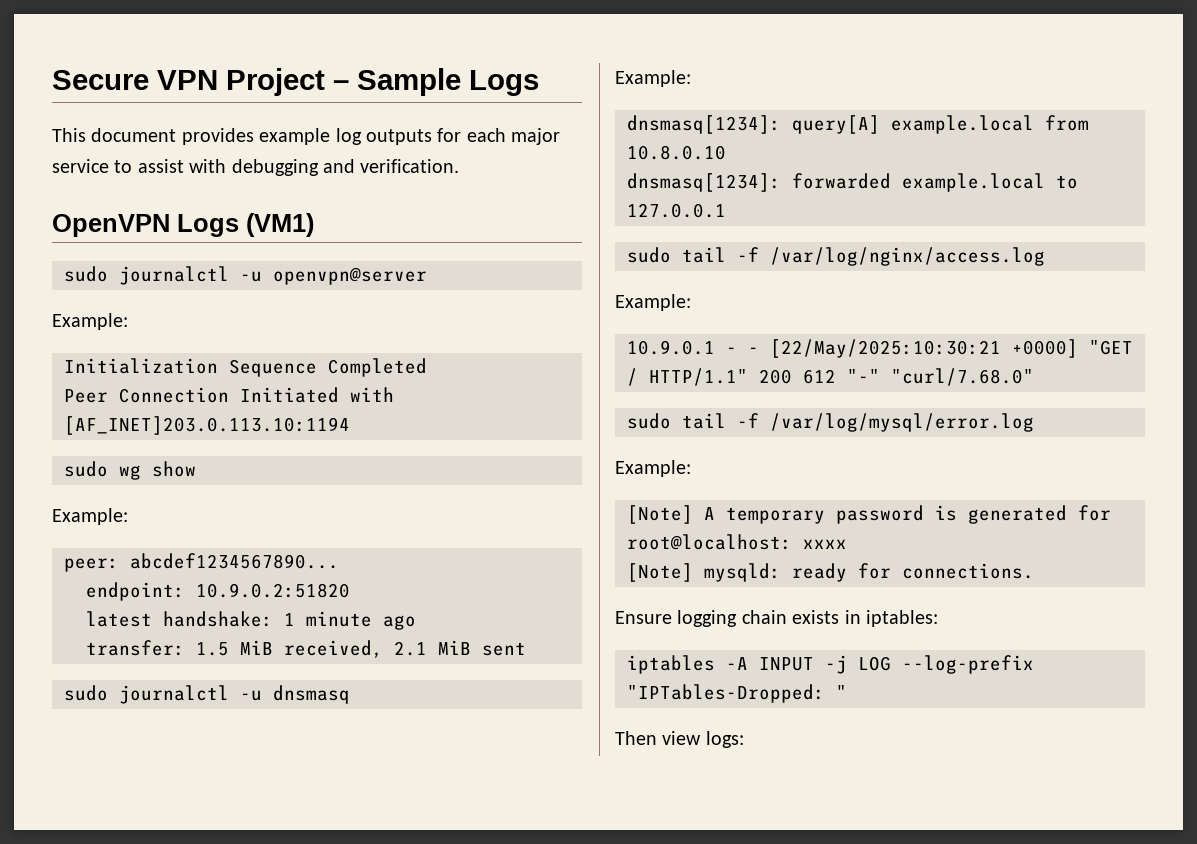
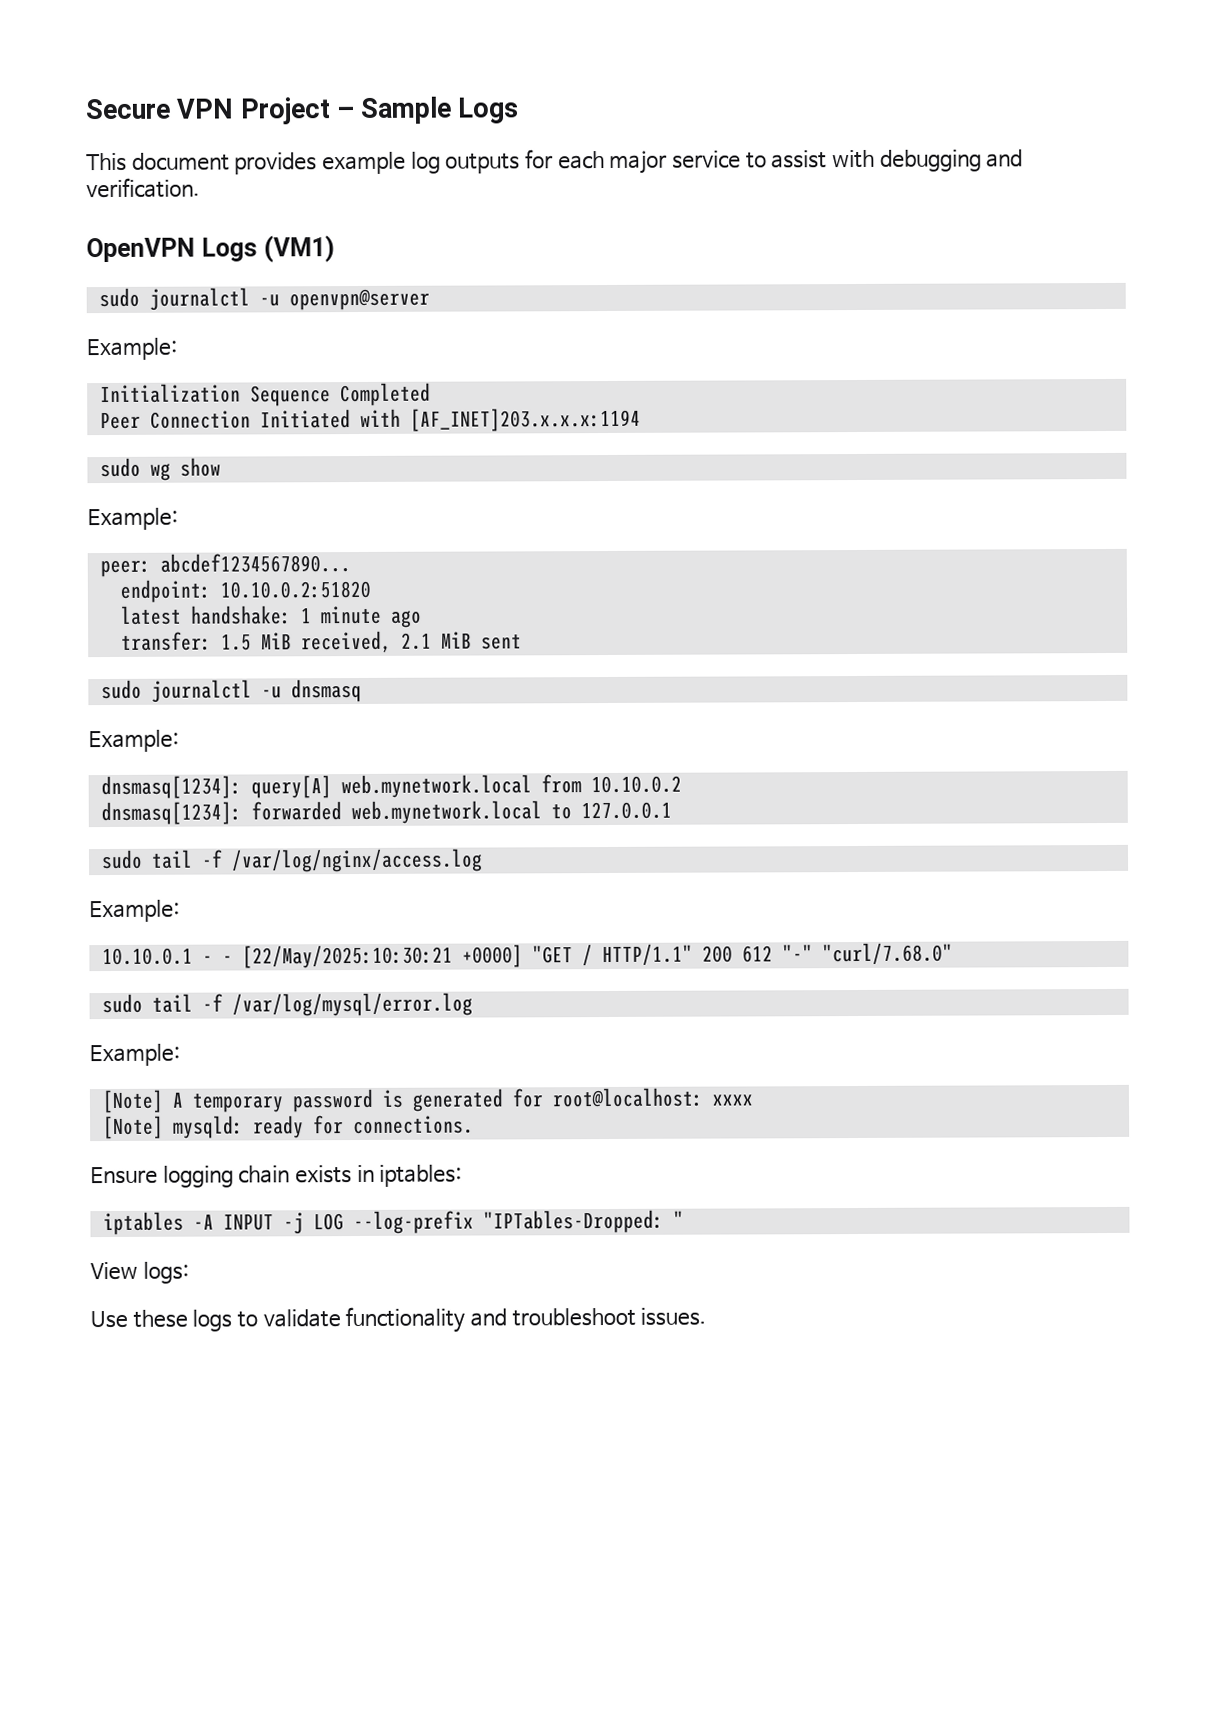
- Peer Connection Initiated with [AF_INET]203.0.113.10:1194
+ Peer Connection Initiated with [AF_INET]203.x.x.x:1194
- endpoint: 10.9.0.2:51820
+ endpoint: 10.10.0.2:51820
- dnsmasq[1234]: query[A] example.local from 10.8.0.10
+ dnsmasq[1234]: query[A] web.mynetwork.local from 10.10.0.2
- dnsmasq[1234]: forwarded example.local to 127.0.0.1
+ dnsmasq[1234]: forwarded web.mynetwork.local to 127.0.0.1
- 10.9.0.1 - - [22/May/2025:10:30:21 +0000] "GET / HTTP/1.1" 200 612 "-" "curl/7.68.0"
+ 10.10.0.1 - - [22/May/2025:10:30:21 +0000] "GET / HTTP/1.1" 200 612 "-" "curl/7.68.0"
- Then view logs:
+ View logs:
+ Use these logs to validate functionality and troubleshoot issues.

